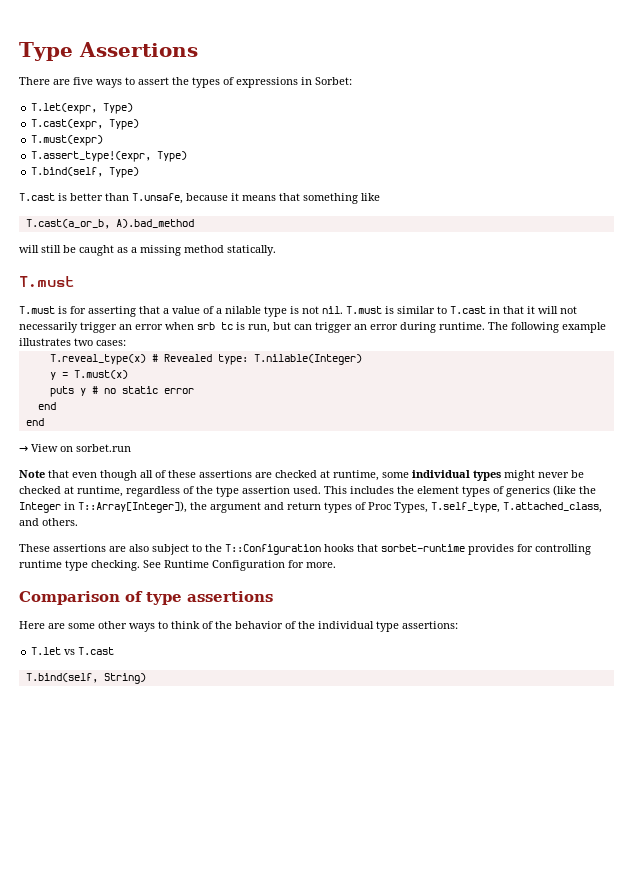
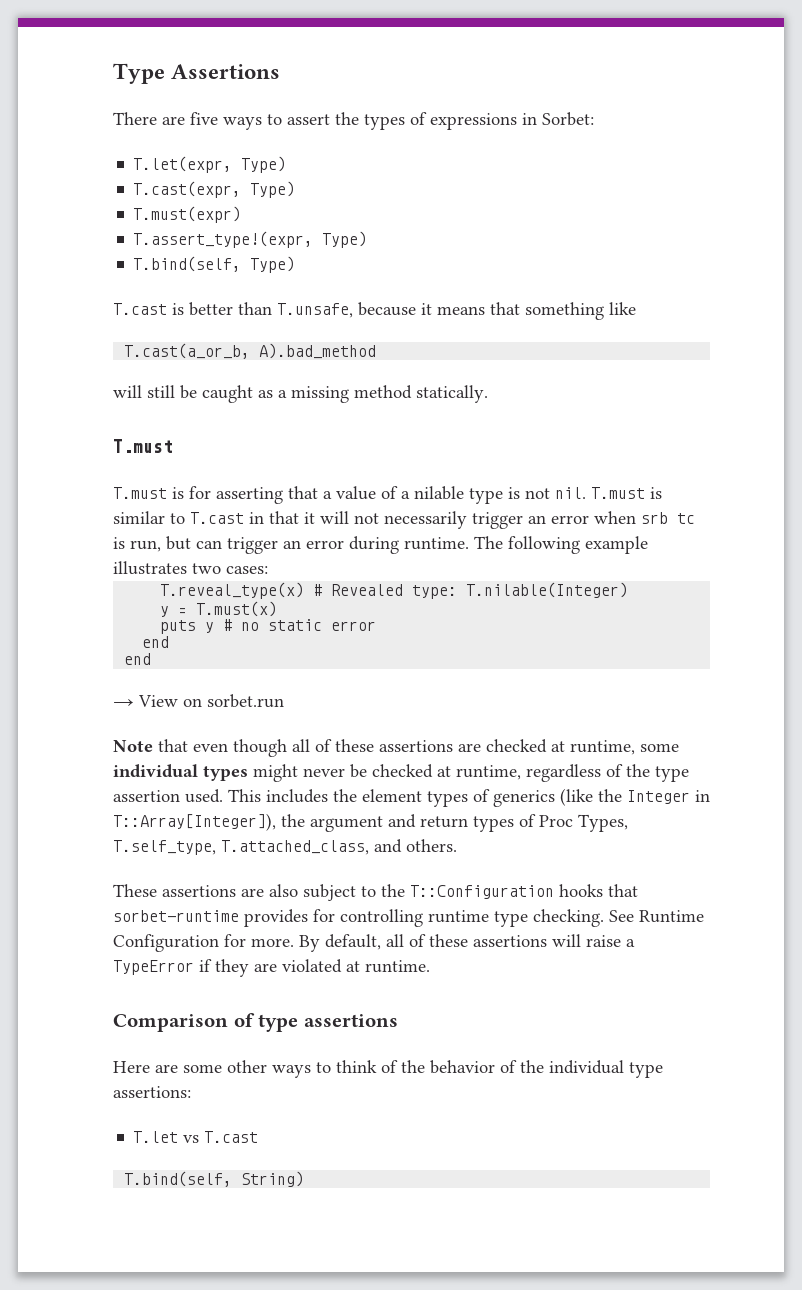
+ By default, all of these assertions will raise a TypeError if they are violated at runtime.

